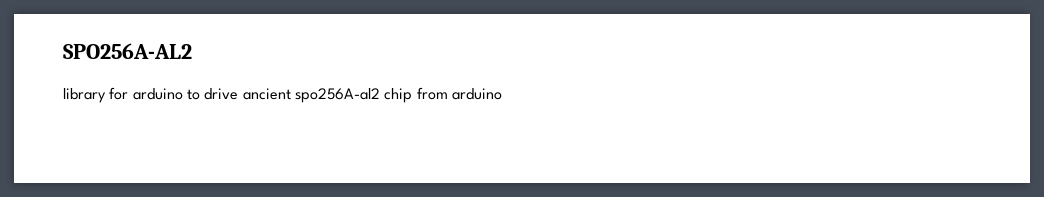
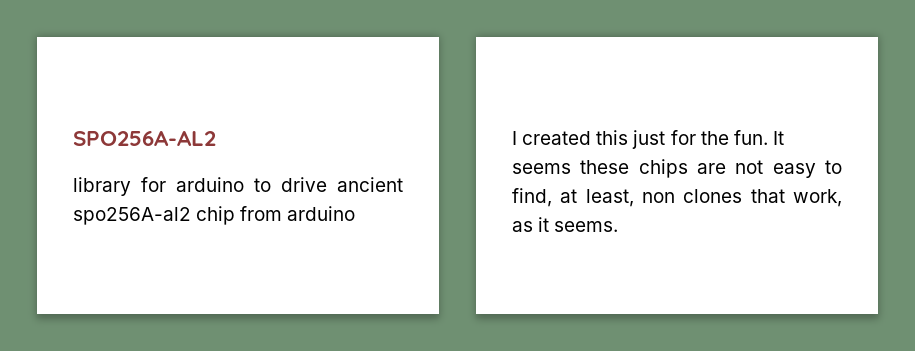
+ I created this just for the fun. It seems these chips are not easy to find, at least, non clones that work, as it seems.

